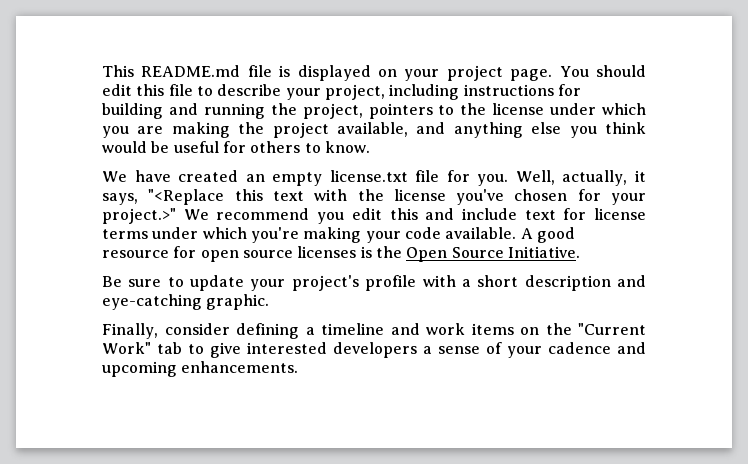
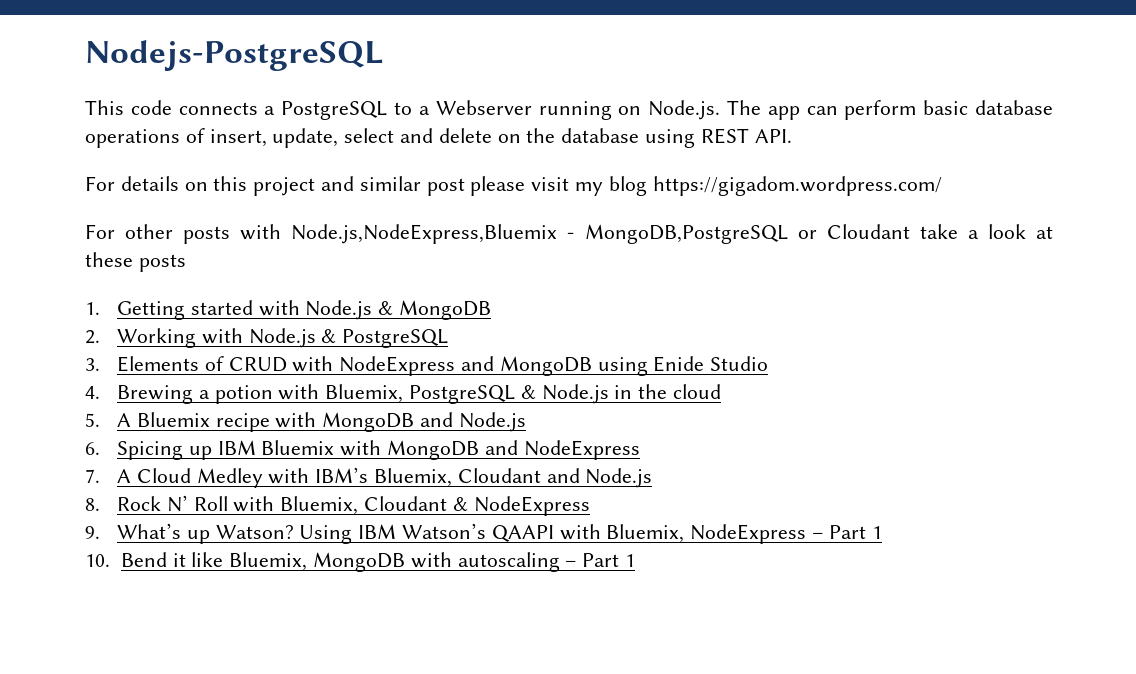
- This README.md file is displayed on your project page. You should edit this file to describe your project, including instructions for building and running the project, pointers to the license under which you are making the project available, and anything else you think would be useful for others to know.
- We have created an empty license.txt file for you. Well, actually, it says, "<Replace this text with the license you've chosen for your project.>" We recommend you edit this and include text for license terms under which you're making your code available. A good resource for open source licenses is the Open Source Initiative.
- Be sure to update your project's profile with a short description and eye-catching graphic.
- Finally, consider defining a timeline and work items on the "Current Work" tab to give interested developers a sense of your cadence and upcoming enhancements.
+ Nodejs-PostgreSQL
+ This code connects a PostgreSQL to a Webserver running on Node.js. The app can perform basic database operations of insert, update, select and delete on the database using REST API.
+ For details on this project and similar post please visit my blog https://gigadom.wordpress.com/
+ For other posts with Node.js,NodeExpress,Bluemix - MongoDB,PostgreSQL or Cloudant take a look at these posts
+ 1. Getting started with Node.js & MongoDB
+ 2. Working with Node.js & PostgreSQL
+ 3. Elements of CRUD with NodeExpress and MongoDB using Enide Studio
+ 4. Brewing a potion with Bluemix, PostgreSQL & Node.js in the cloud
+ 5. A Bluemix recipe with MongoDB and Node.js
+ 6. Spicing up IBM Bluemix with MongoDB and NodeExpress
+ 7. A Cloud Medley with IBM’s Bluemix, Cloudant and Node.js
+ 8. Rock N’ Roll with Bluemix, Cloudant & NodeExpress
+ 9. What’s up Watson? Using IBM Watson’s QAAPI with Bluemix, NodeExpress – Part 1
+ 10. Bend it like Bluemix, MongoDB with autoscaling – Part 1

